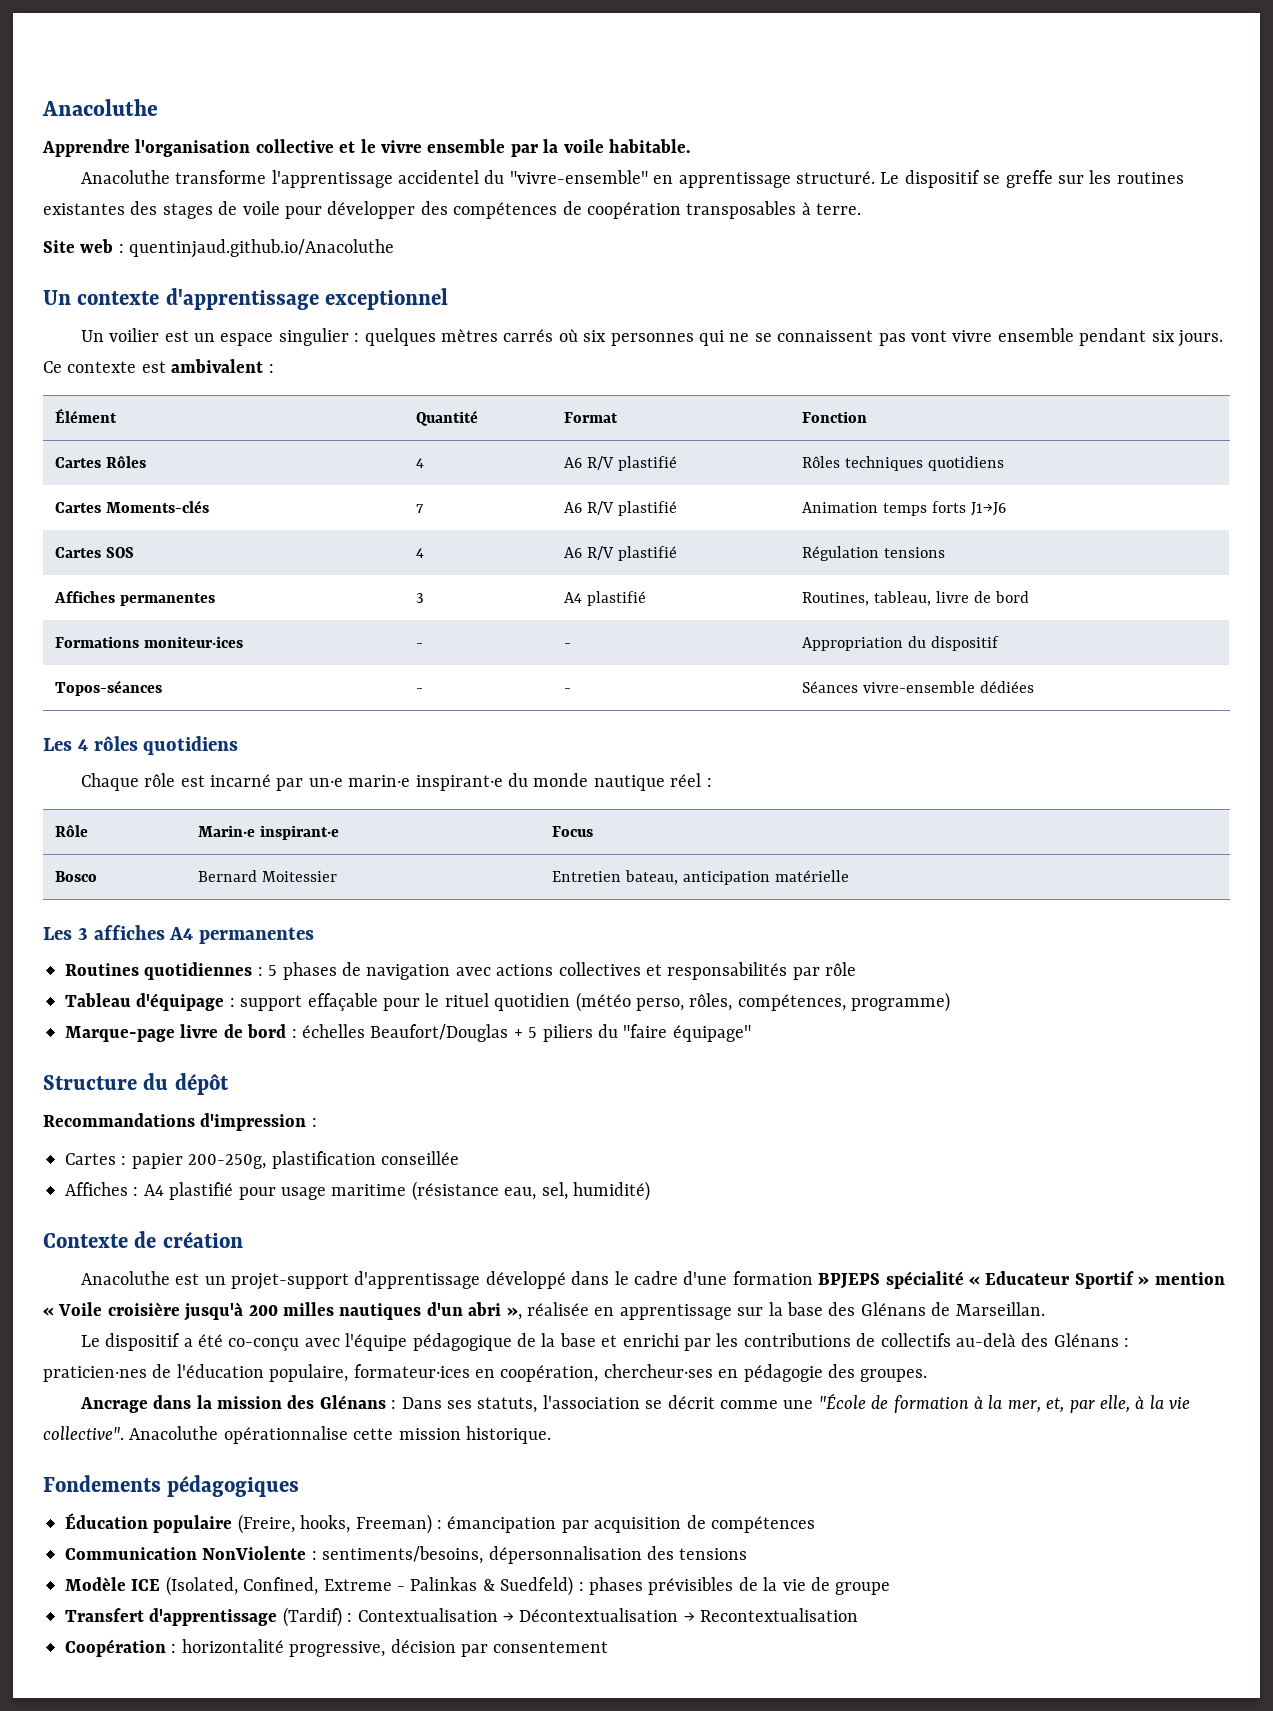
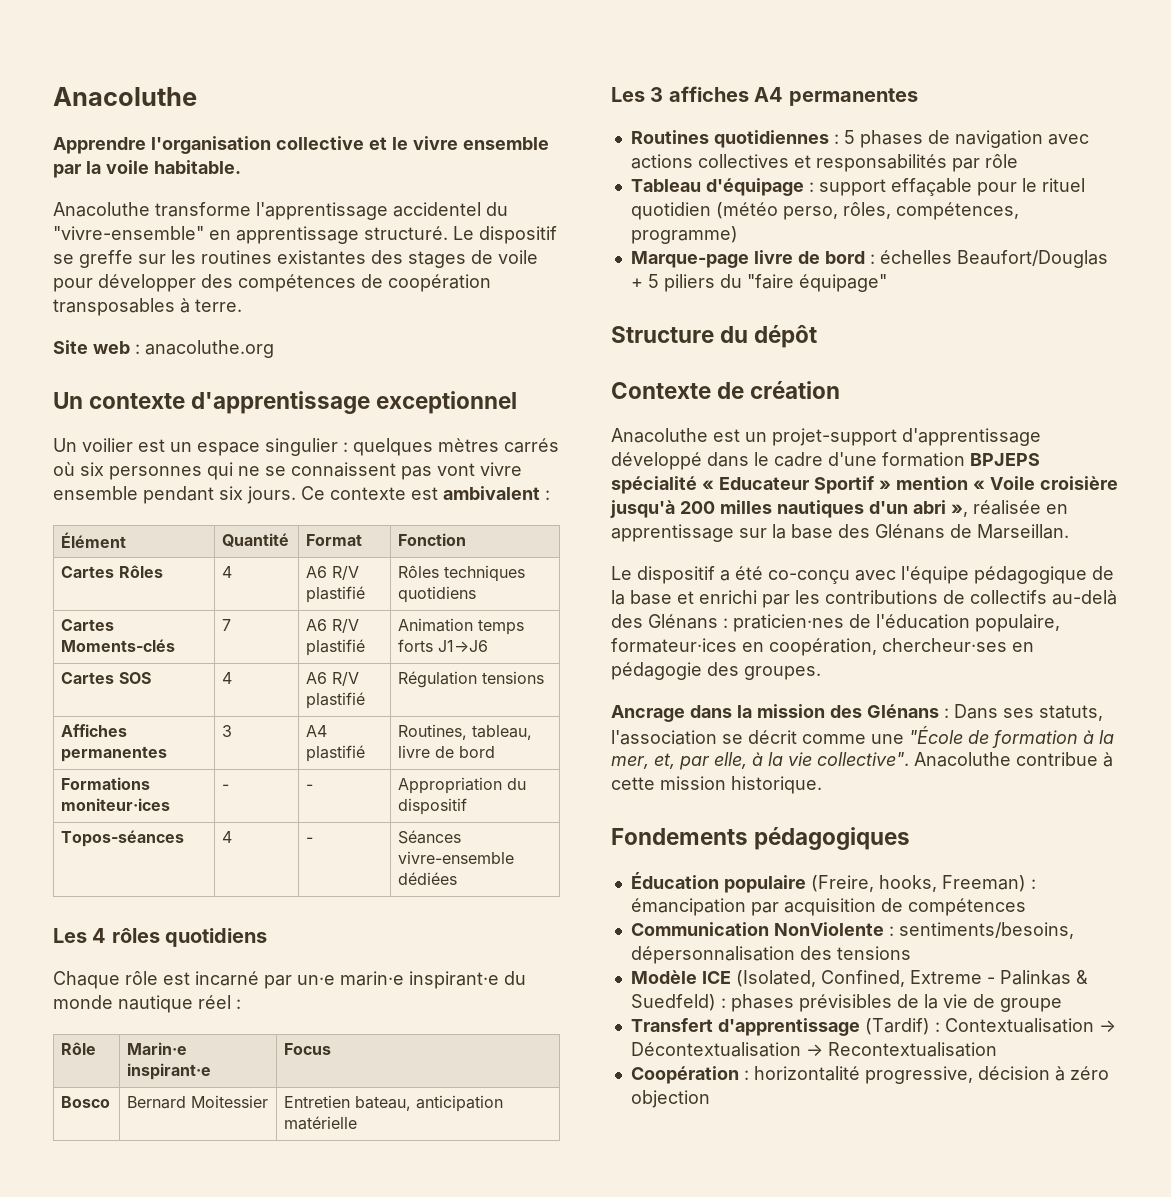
- Site web : quentinjaud.github.io/Anacoluthe
+ Site web : anacoluthe.org
- Topos-séances | - | - | Séances vivre-ensemble dédiées
+ Topos-séances | 4 | - | Séances vivre-ensemble dédiées
- Recommandations d'impression :
- Cartes : papier 200-250g, plastification conseillée
- Affiches : A4 plastifié pour usage maritime (résistance eau, sel, humidité)
- Anacoluthe opérationnalise cette mission historique.
+ Anacoluthe contribue à cette mission historique.
- Coopération : horizontalité progressive, décision par consentement
+ Coopération : horizontalité progressive, décision à zéro objection

